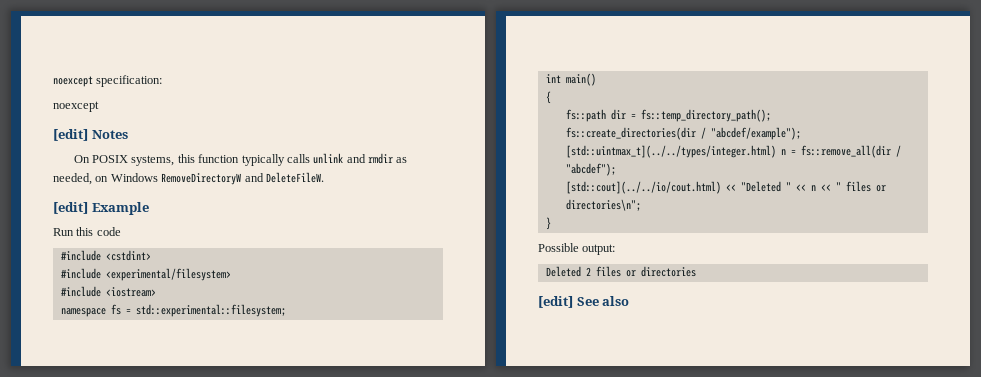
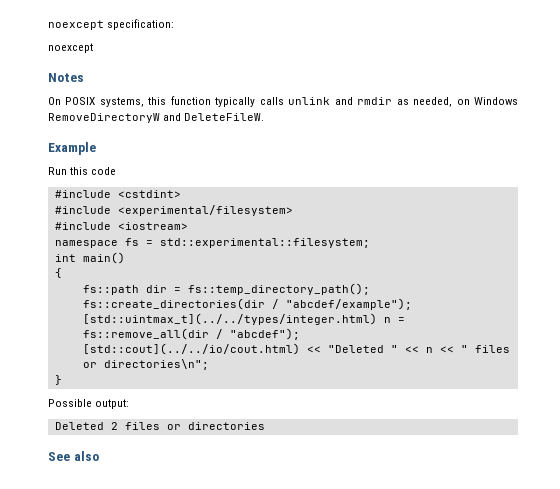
- [edit] Notes
+ Notes
- [edit] Example
+ Example
- [edit] See also
+ See also

